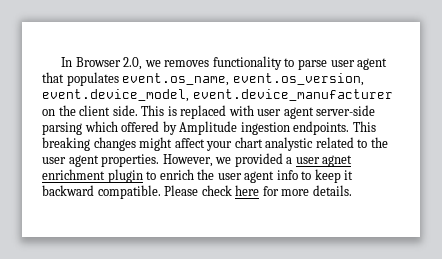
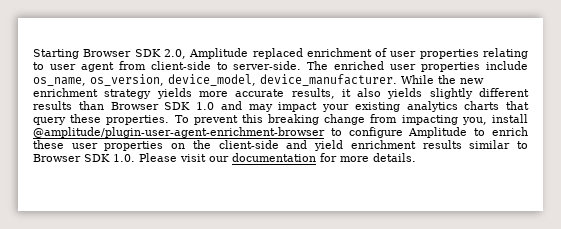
- In Browser 2.0, we removes functionality to parse user agent that populates event.os_name, event.os_version, event.device_model, event.device_manufacturer on the client side. This is replaced with user agent server-side parsing which offered by Amplitude ingestion endpoints. This breaking changes might affect your chart analystic related to the user agent properties. However, we provided a user agnet enrichment plugin to enrich the user agent info to keep it backward compatible. Please check here for more details.
+ Starting Browser SDK 2.0, Amplitude replaced enrichment of user properties relating to user agent from client-side to server-side. The enriched user properties include os_name, os_version, device_model, device_manufacturer. While the new enrichment strategy yields more accurate results, it also yields slightly different results than Browser SDK 1.0 and may impact your existing analytics charts that query these properties. To prevent this breaking change from impacting you, install @amplitude/plugin-user-agent-enrichment-browser to configure Amplitude to enrich these user properties on the client-side and yield enrichment results similar to Browser SDK 1.0. Please visit our documentation for more details.

